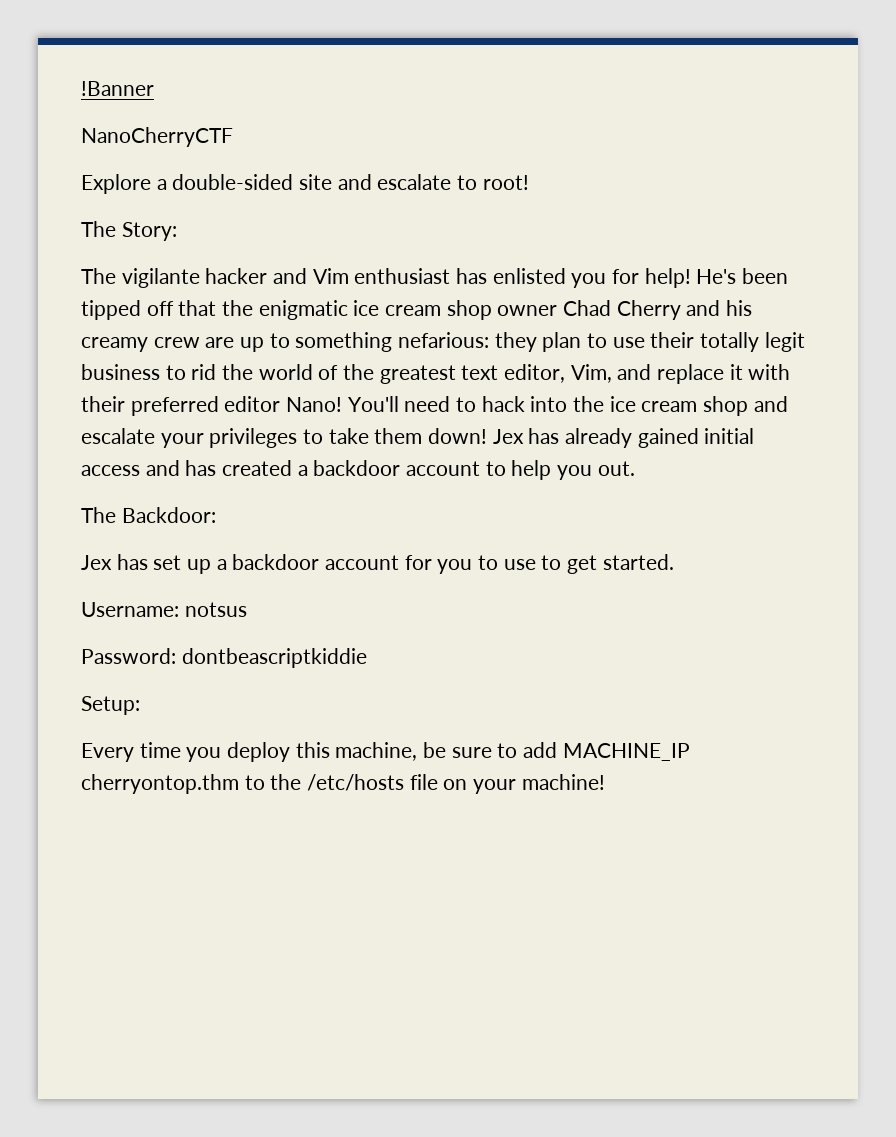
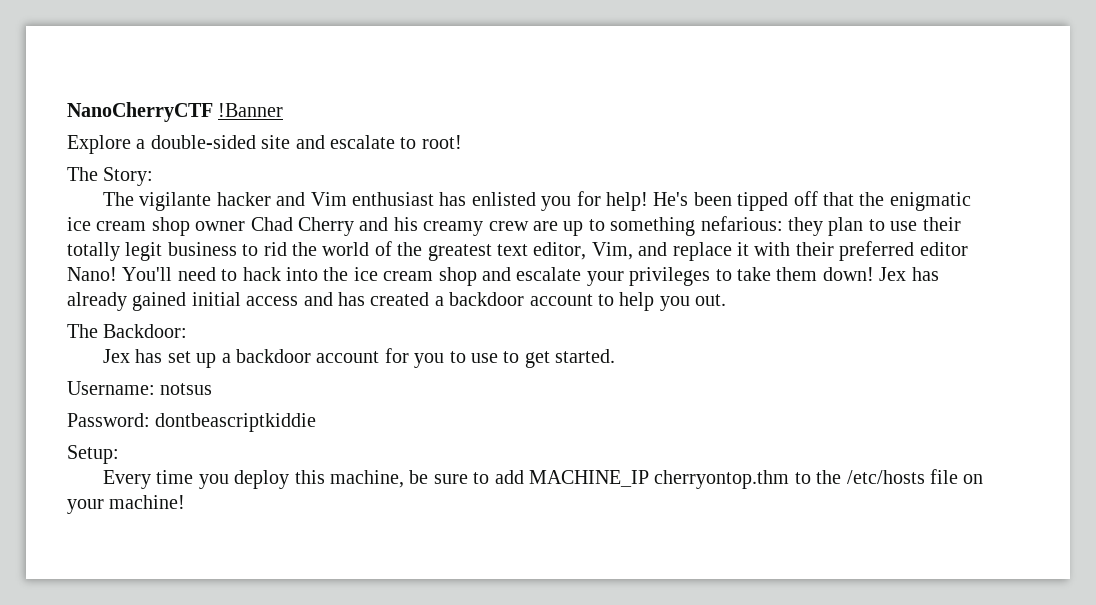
- !Banner
+ NanoCherryCTF !Banner
- NanoCherryCTF

